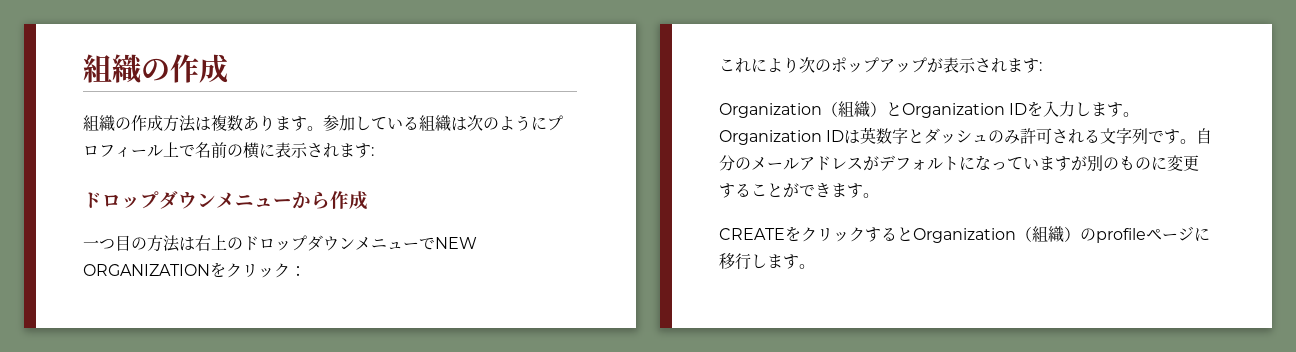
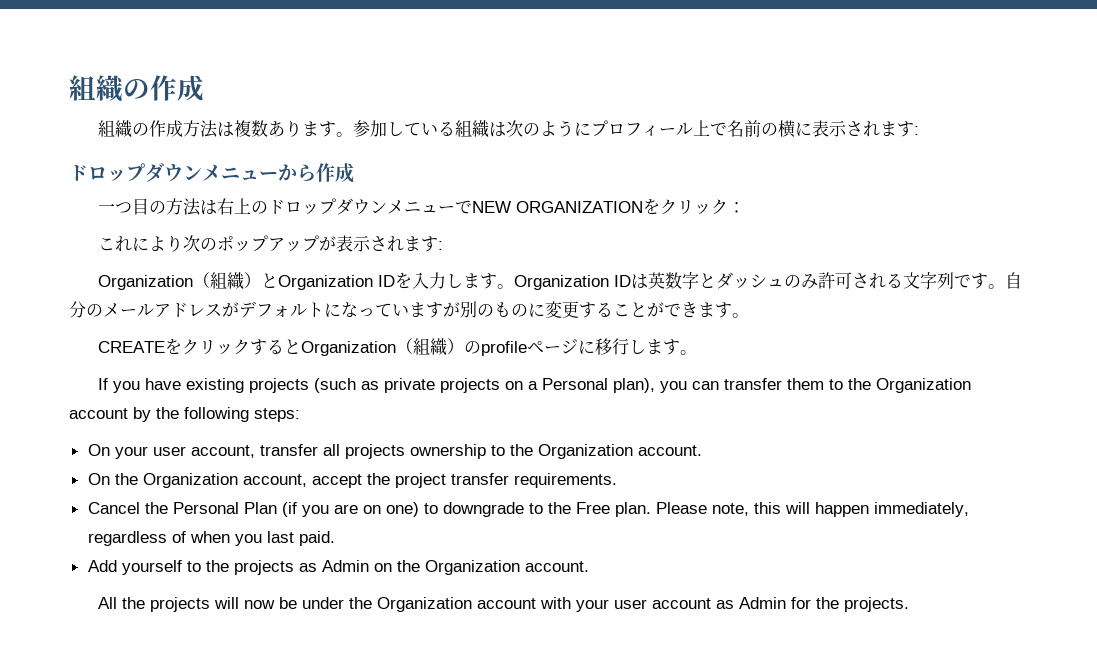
+ If you have existing projects (such as private projects on a Personal plan), you can transfer them to the Organization account by the following steps:
+ On your user account, transfer all projects ownership to the Organization account.
+ On the Organization account, accept the project transfer requirements.
+ Cancel the Personal Plan (if you are on one) to downgrade to the Free plan. Please note, this will happen immediately, regardless of when you last paid.
+ Add yourself to the projects as Admin on the Organization account.
+ All the projects will now be under the Organization account with your user account as Admin for the projects.

